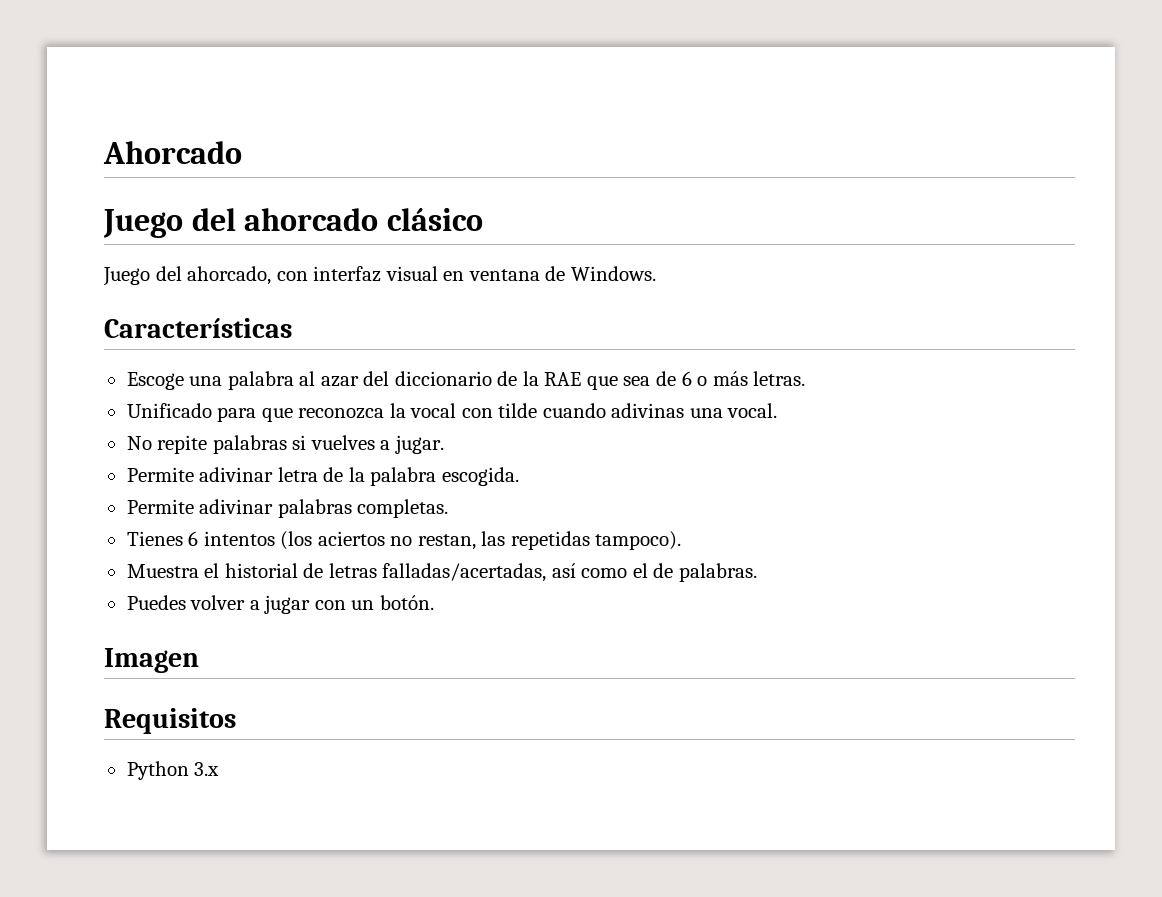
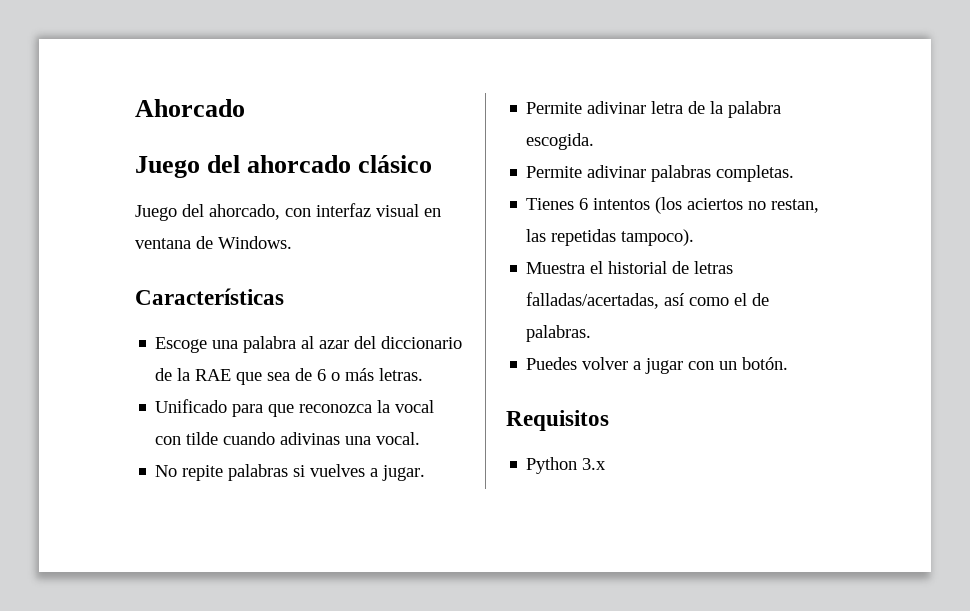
- Imagen

